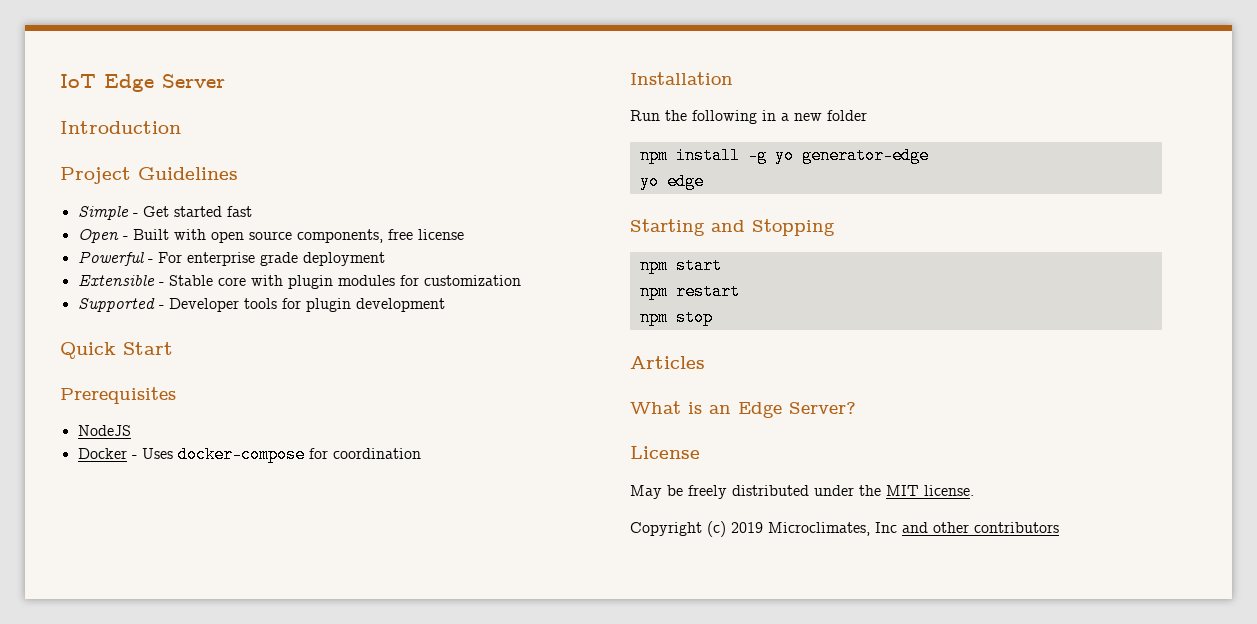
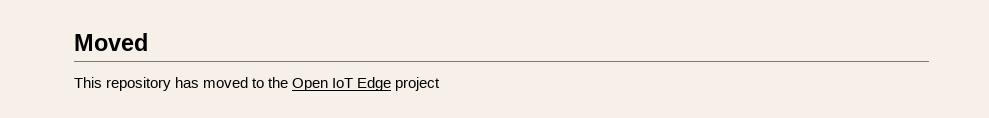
- IoT Edge Server
- Introduction
- Project Guidelines
- Simple - Get started fast
- Open - Built with open source components, free license
- Powerful - For enterprise grade deployment
- Extensible - Stable core with plugin modules for customization
- Supported - Developer tools for plugin development
- Quick Start
- Prerequisites
- NodeJS
- Docker - Uses docker-compose for coordination
- Installation
- Run the following in a new folder
- npm install -g yo generator-edge
- yo edge
- Starting and Stopping
- npm start
- npm restart
- npm stop
- Articles
- What is an Edge Server?
- License
- May be freely distributed under the MIT license.
- Copyright (c) 2019 Microclimates, Inc and other contributors
+ Moved
+ This repository has moved to the Open IoT Edge project

